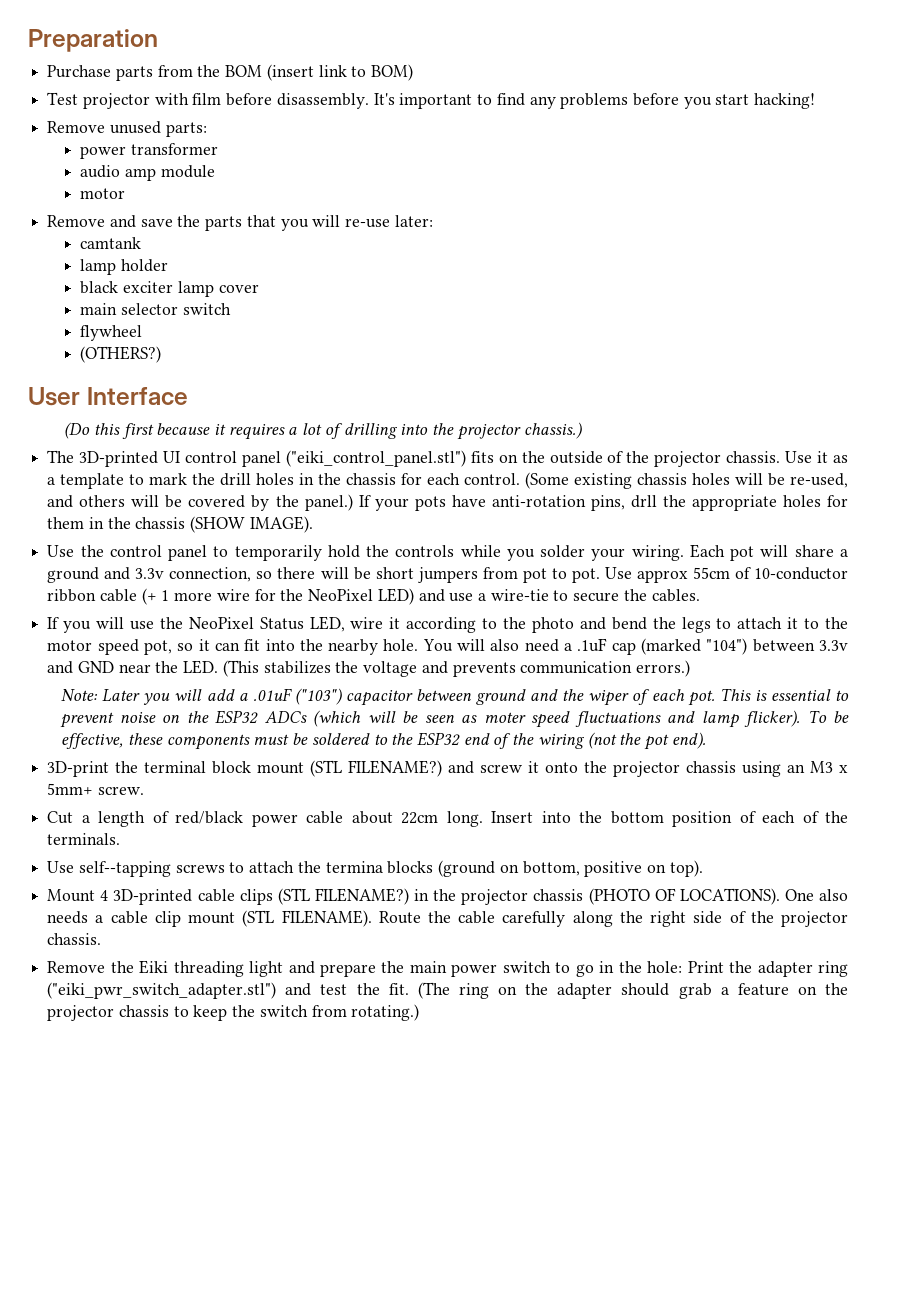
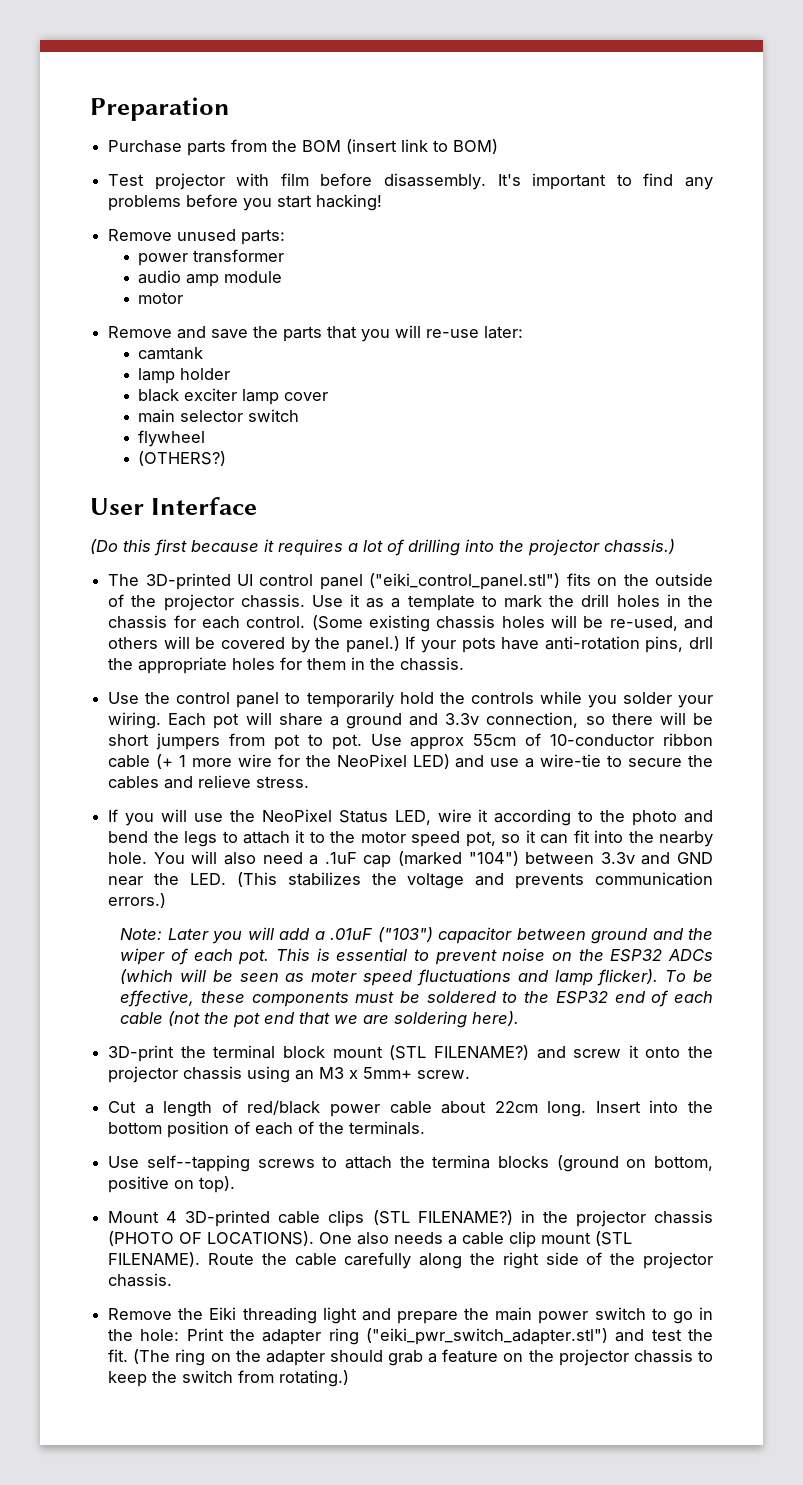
- If your pots have anti-rotation pins, drll the appropriate holes for them in the chassis (SHOW IMAGE).
+ If your pots have anti-rotation pins, drll the appropriate holes for them in the chassis.
- Use approx 55cm of 10-conductor ribbon cable (+ 1 more wire for the NeoPixel LED) and use a wire-tie to secure the cables.
+ Use approx 55cm of 10-conductor ribbon cable (+ 1 more wire for the NeoPixel LED) and use a wire-tie to secure the cables and relieve stress.
- To be effective, these components must be soldered to the ESP32 end of the wiring (not the pot end).
+ To be effective, these components must be soldered to the ESP32 end of each cable (not the pot end that we are soldering here).

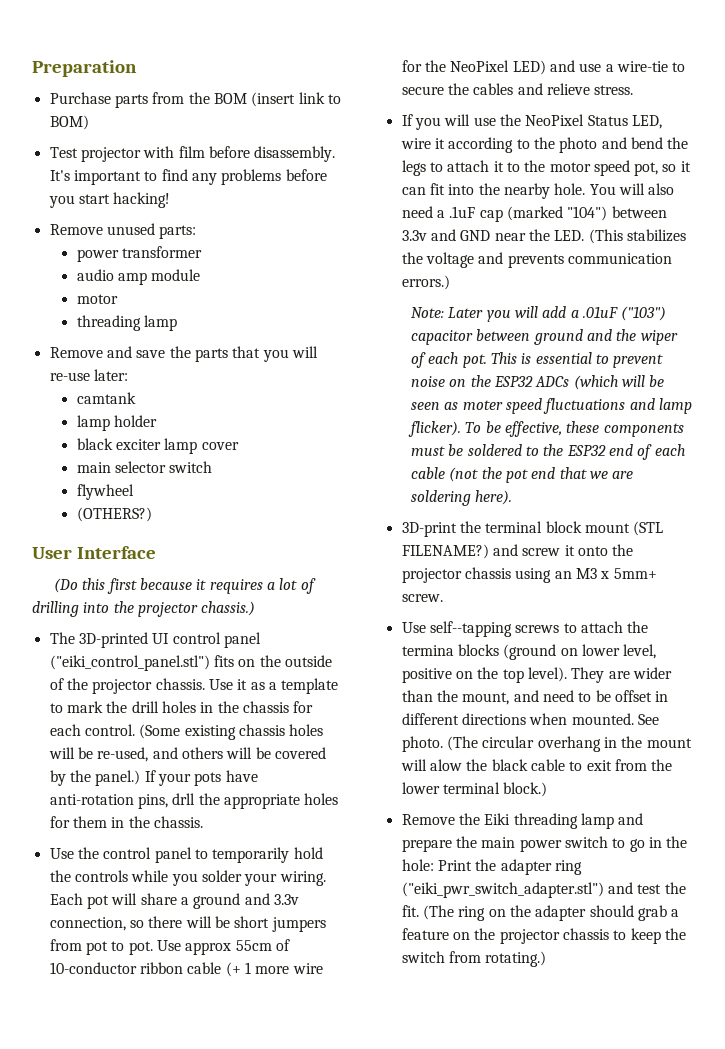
  audio amp module
  motor
+ threading lamp
- Cut a length of red/black power cable about 22cm long. Insert into the bottom position of each of the terminals.
- Use self--tapping screws to attach the termina blocks (ground on bottom, positive on top).
- Mount 4 3D-printed cable clips (STL FILENAME?) in the projector chassis (PHOTO OF LOCATIONS). One also needs a cable clip mount (STL FILENAME). Route the cable carefully along the right side of the projector chassis.
+ Use self--tapping screws to attach the termina blocks (ground on lower level, positive on the top level). They are wider than the mount, and need to be offset in different directions when mounted. See photo. (The circular overhang in the mount will alow the black cable to exit from the lower terminal block.)
- Remove the Eiki threading light and prepare the main power switch to go in the hole: Print the adapter ring ("eiki_pwr_switch_adapter.stl") and test the fit.
+ Remove the Eiki threading lamp and prepare the main power switch to go in the hole: Print the adapter ring ("eiki_pwr_switch_adapter.stl") and test the fit.

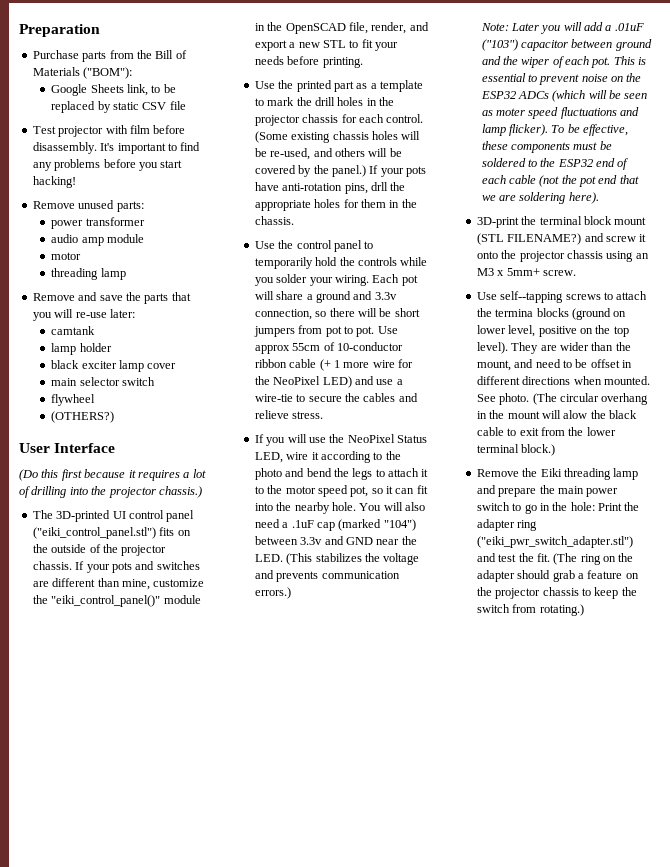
- Purchase parts from the BOM (insert link to BOM)
+ Purchase parts from the Bill of Materials ("BOM"):
+ Google Sheets link, to be replaced by static CSV file
- Use it as a template to mark the drill holes in the chassis for each control.
+ If your pots and switches are different than mine, customize the "eiki_control_panel()" module in the OpenSCAD file, render, and export a new STL to fit your needs before printing.
+ Use the printed part as a template to mark the drill holes in the projector chassis for each control.

